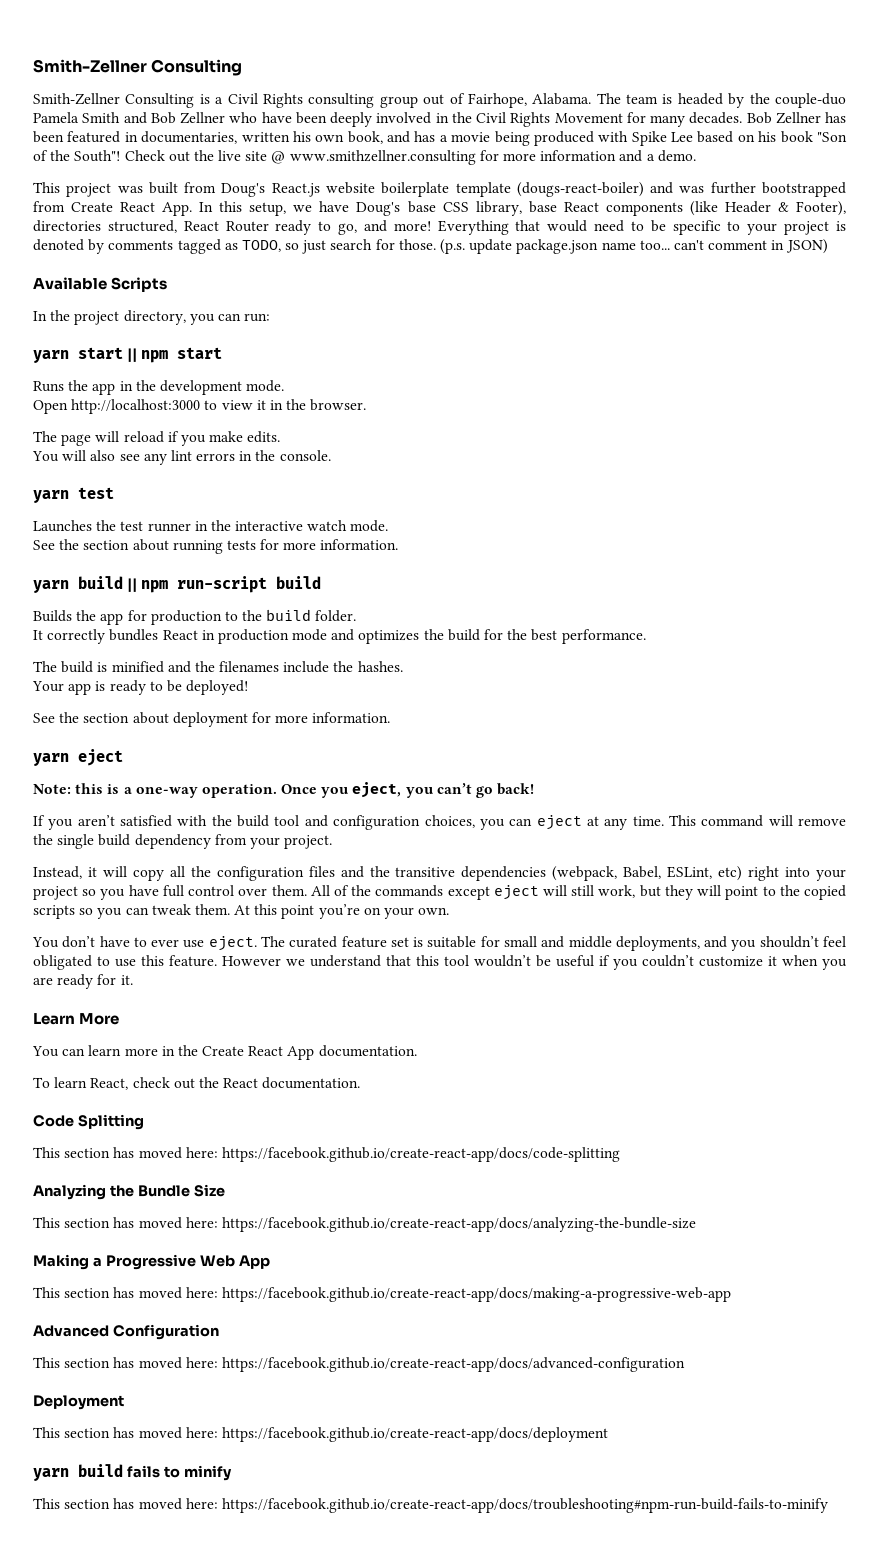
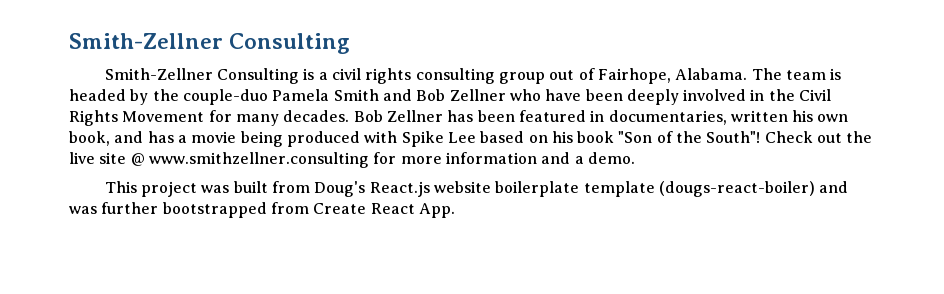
- Smith-Zellner Consulting is a Civil Rights consulting group out of Fairhope, Alabama.
+ Smith-Zellner Consulting is a civil rights consulting group out of Fairhope, Alabama.
- This project was built from Doug's React.js website boilerplate template (dougs-react-boiler) and was further bootstrapped from Create React App. In this setup, we have Doug's base CSS library, base React components (like Header & Footer), directories structured, React Router ready to go, and more! Everything that would need to be specific to your project is denoted by comments tagged as TODO, so just search for those. (p.s. update package.json name too... can't comment in JSON)
- Available Scripts
- In the project directory, you can run:
- yarn start || npm start
- Runs the app in the development mode.
- Open http://localhost:3000 to view it in the browser.
- The page will reload if you make edits.
- You will also see any lint errors in the console.
- yarn test
- Launches the test runner in the interactive watch mode.
- See the section about running tests for more information.
- yarn build || npm run-script build
- Builds the app for production to the build folder.
- It correctly bundles React in production mode and optimizes the build for the best performance.
- The build is minified and the filenames include the hashes.
- Your app is ready to be deployed!
- See the section about deployment for more information.
- yarn eject
- Note: this is a one-way operation. Once you eject, you can’t go back!
- If you aren’t satisfied with the build tool and configuration choices, you can eject at any time. This command will remove the single build dependency from your project.
- Instead, it will copy all the configuration files and the transitive dependencies (webpack, Babel, ESLint, etc) right into your project so you have full control over them. All of the commands except eject will still work, but they will point to the copied scripts so you can tweak them. At this point you’re on your own.
- You don’t have to ever use eject. The curated feature set is suitable for small and middle deployments, and you shouldn’t feel obligated to use this feature. However we understand that this tool wouldn’t be useful if you couldn’t customize it when you are ready for it.
- Learn More
- You can learn more in the Create React App documentation.
- To learn React, check out the React documentation.
- Code Splitting
- This section has moved here: https://facebook.github.io/create-react-app/docs/code-splitting
- Analyzing the Bundle Size
- This section has moved here: https://facebook.github.io/create-react-app/docs/analyzing-the-bundle-size
- Making a Progressive Web App
- This section has moved here: https://facebook.github.io/create-react-app/docs/making-a-progressive-web-app
- Advanced Configuration
- This section has moved here: https://facebook.github.io/create-react-app/docs/advanced-configuration
- Deployment
- This section has moved here: https://facebook.github.io/create-react-app/docs/deployment
- yarn build fails to minify
- This section has moved here: https://facebook.github.io/create-react-app/docs/troubleshooting#npm-run-build-fails-to-minify
+ This project was built from Doug's React.js website boilerplate template (dougs-react-boiler) and was further bootstrapped from Create React App.

